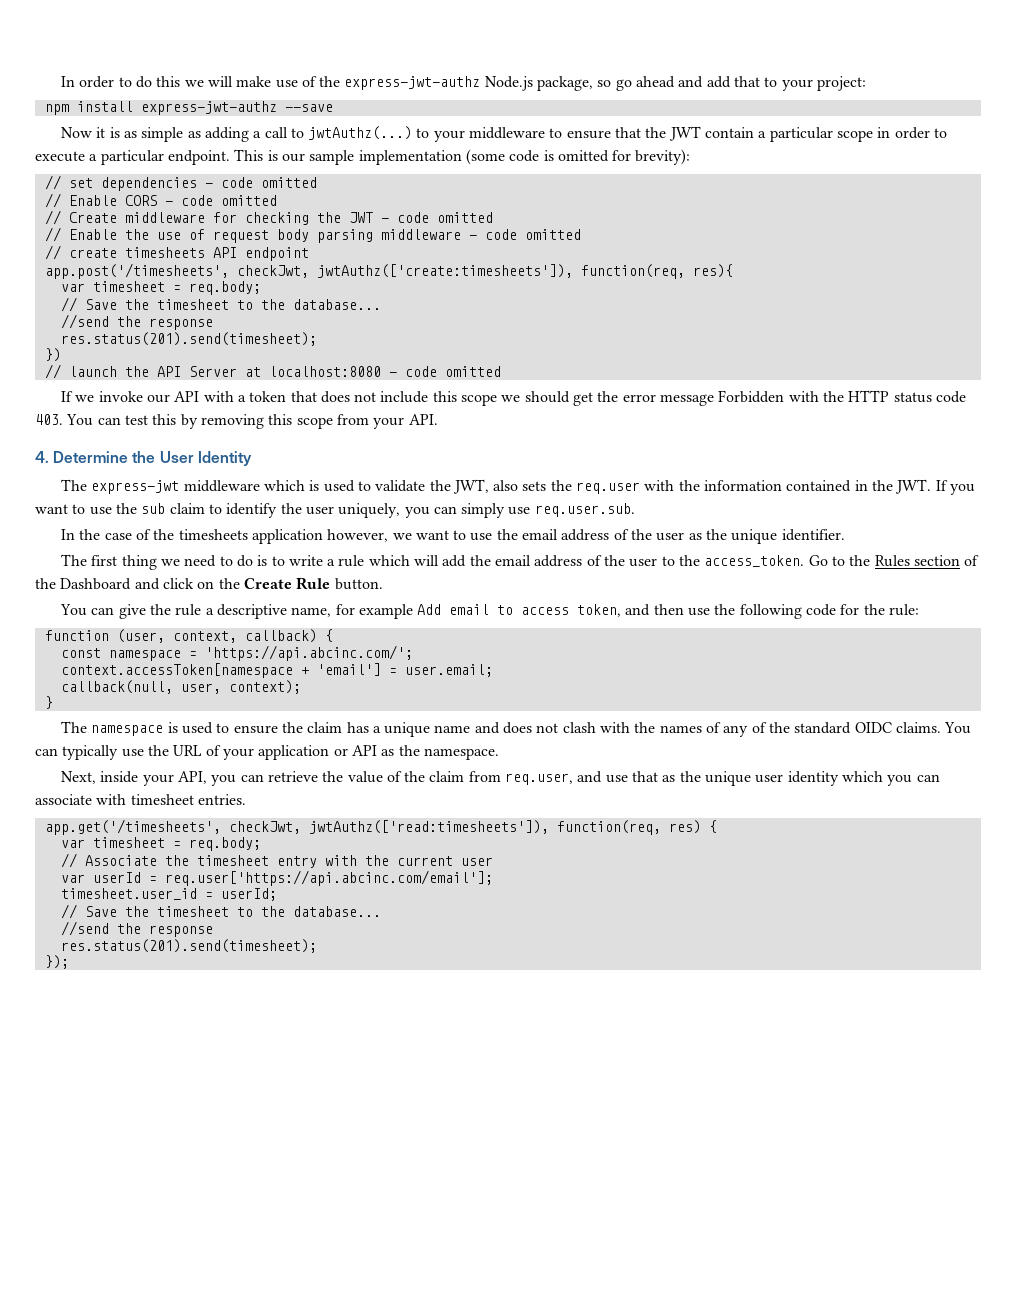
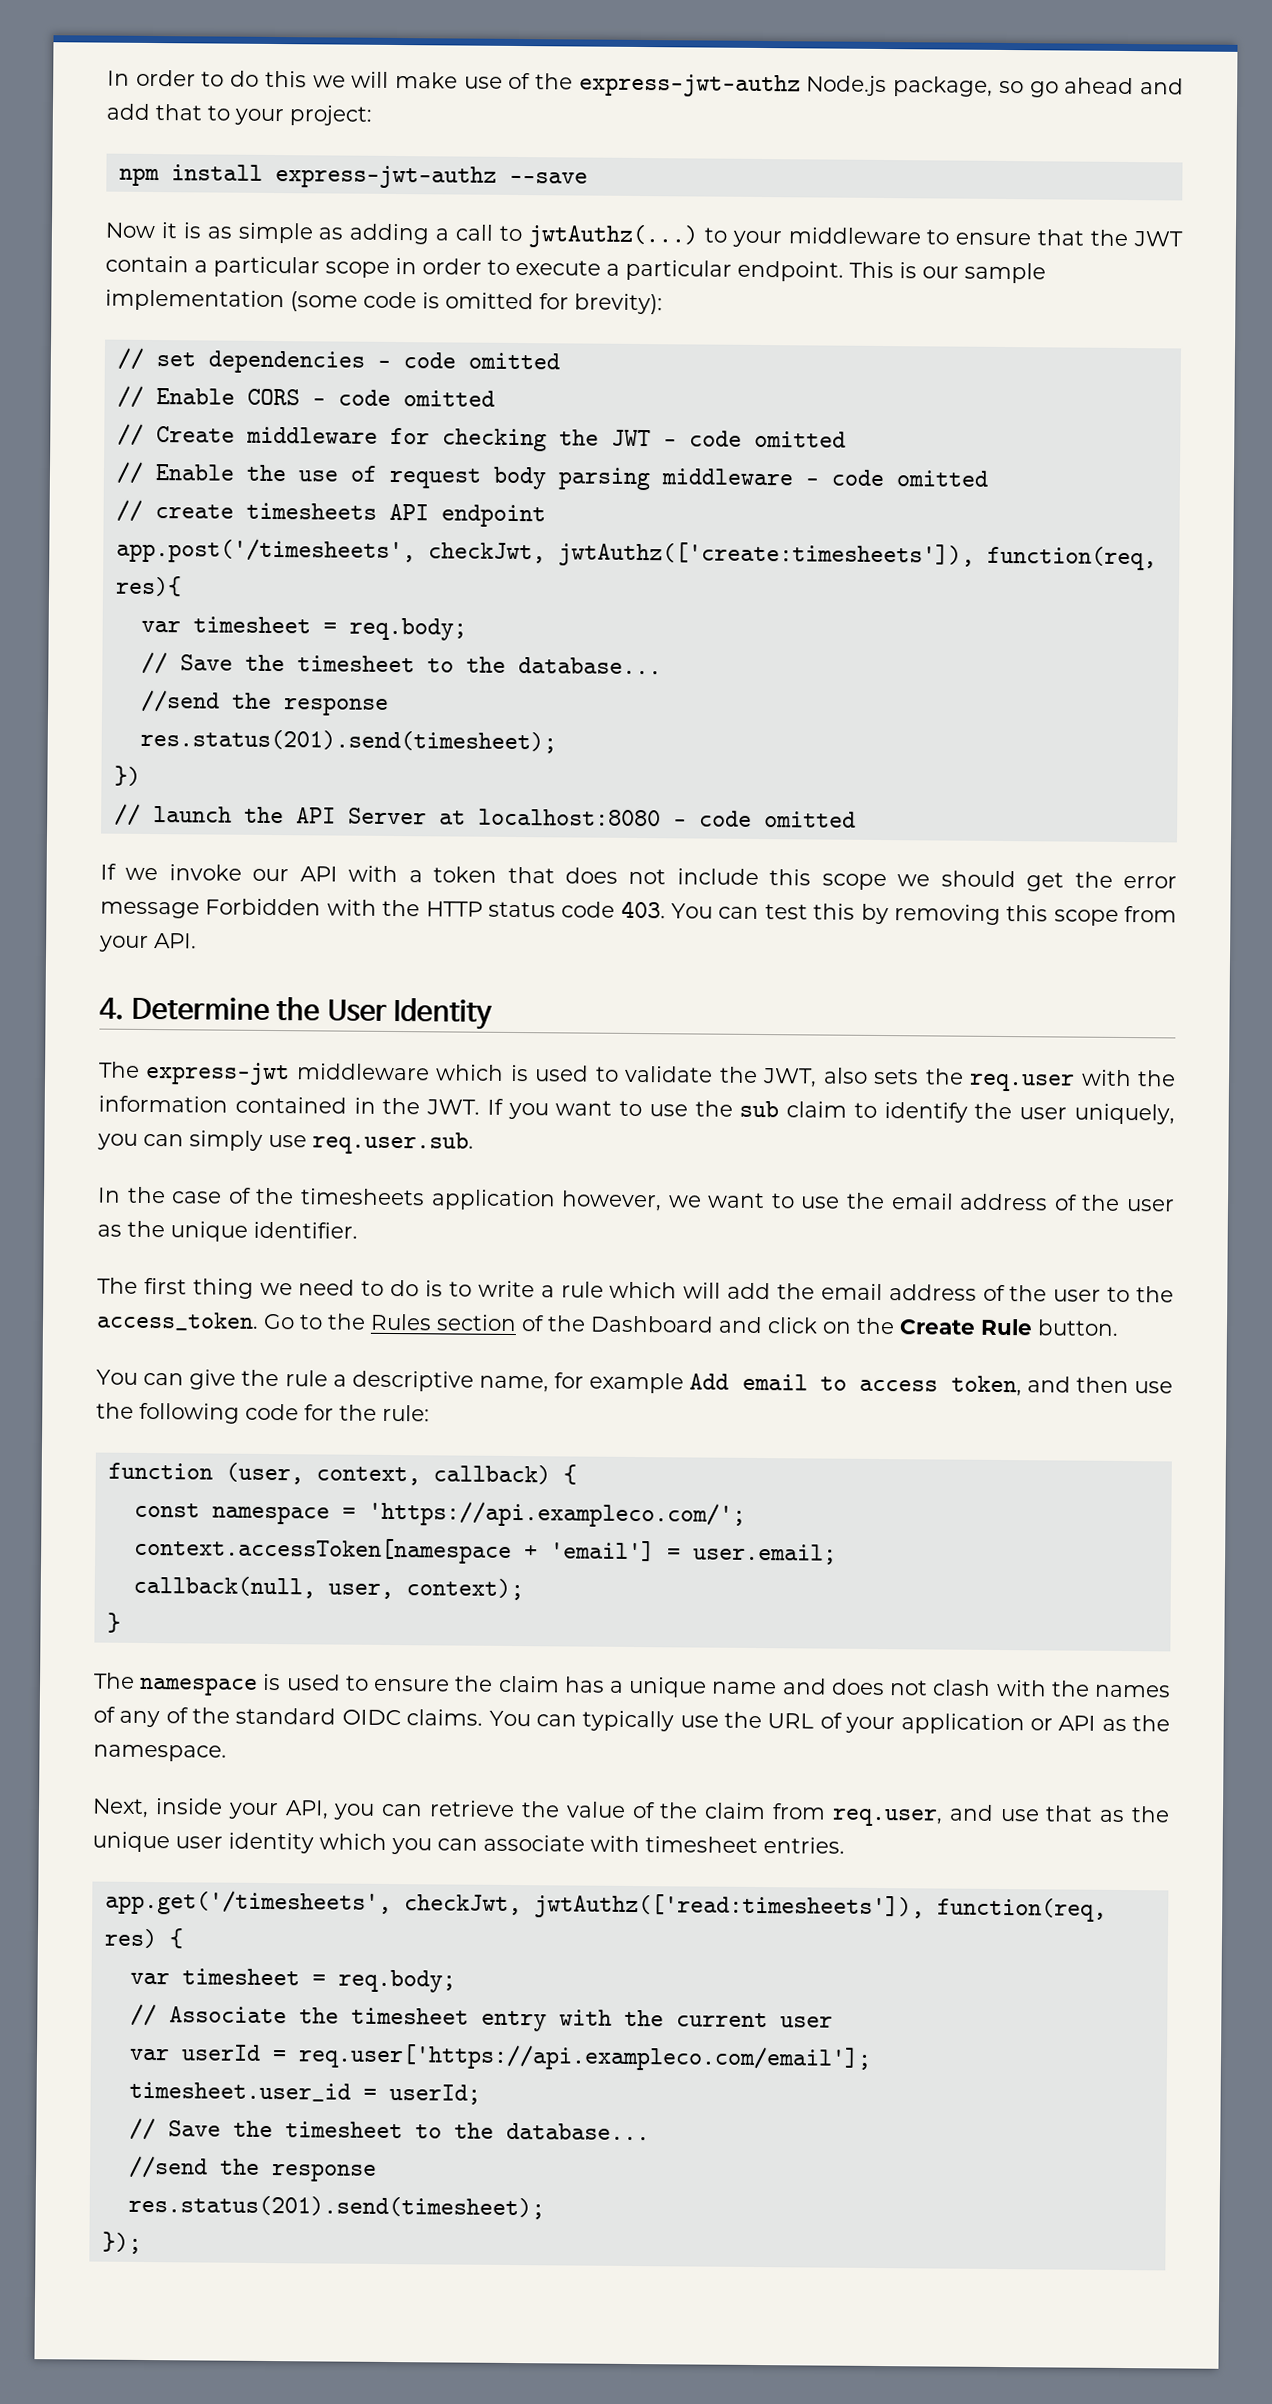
- const namespace = 'https://api.abcinc.com/';
+ const namespace = 'https://api.exampleco.com/';
- var userId = req.user['https://api.abcinc.com/email'];
+ var userId = req.user['https://api.exampleco.com/email'];

